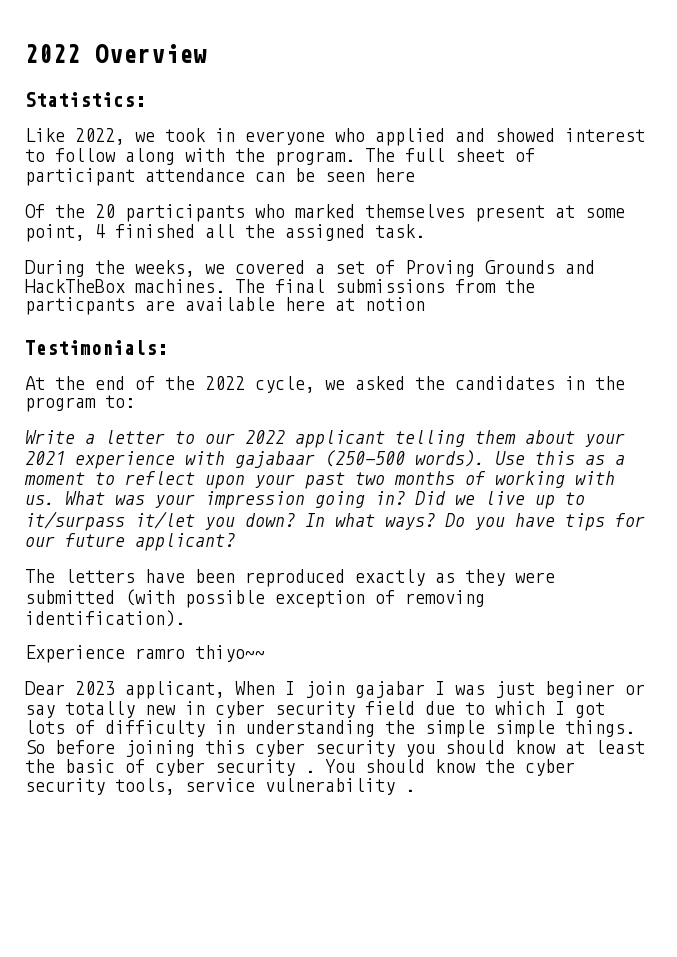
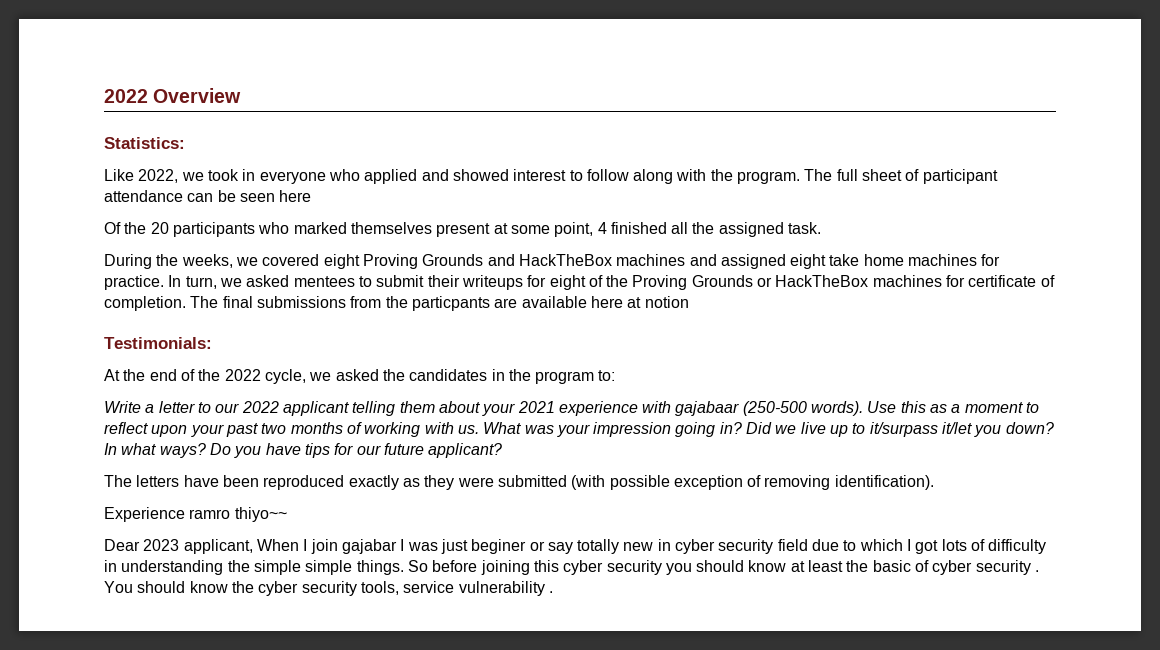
- During the weeks, we covered a set of Proving Grounds and HackTheBox machines.
+ During the weeks, we covered eight Proving Grounds and HackTheBox machines and assigned eight take home machines for practice. In turn, we asked mentees to submit their writeups for eight of the Proving Grounds or HackTheBox machines for certificate of completion.

